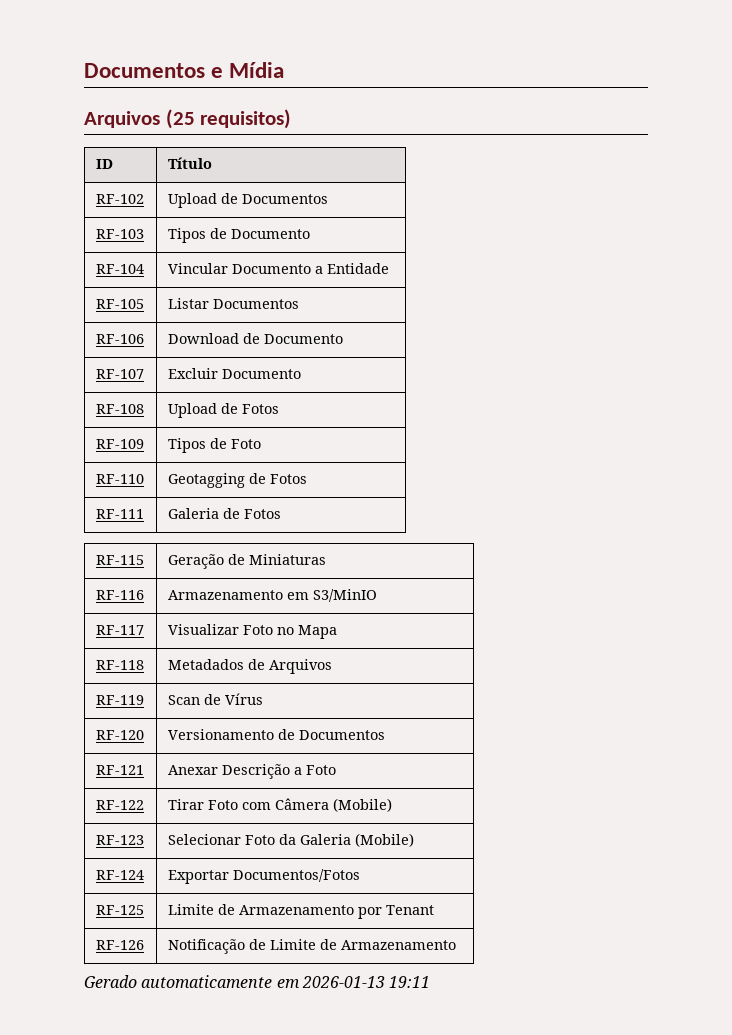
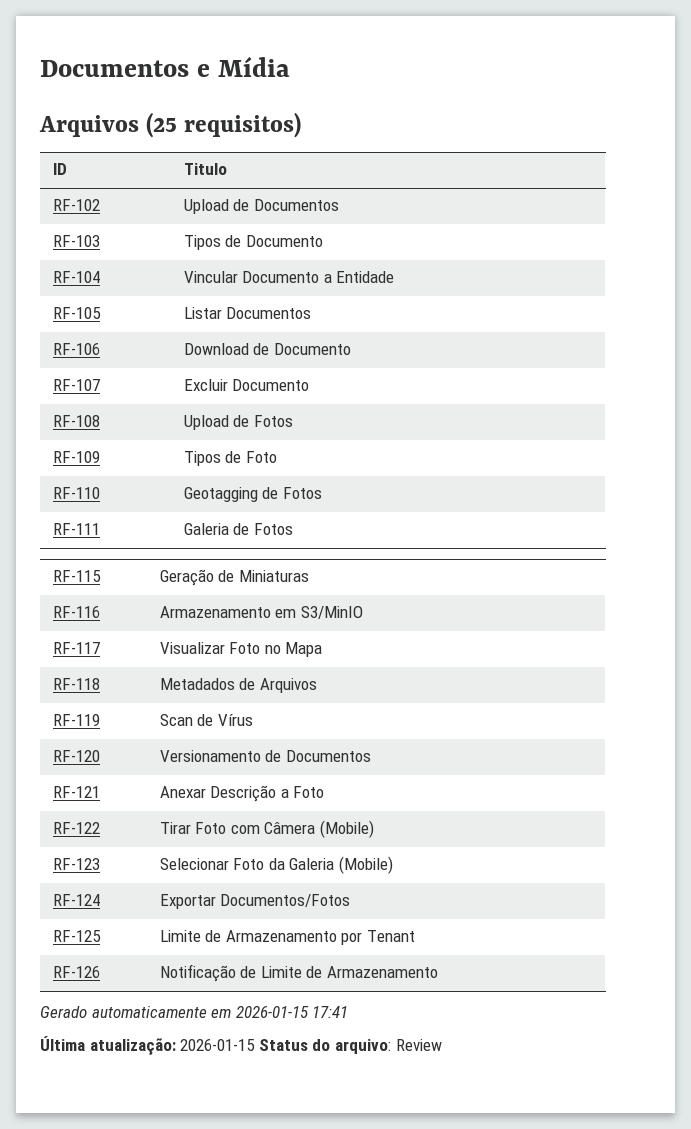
- ID | Título
+ ID | Titulo
- Gerado automaticamente em 2026-01-13 19:11
+ Gerado automaticamente em 2026-01-15 17:41
+ Última atualização: 2026-01-15 Status do arquivo: Review

